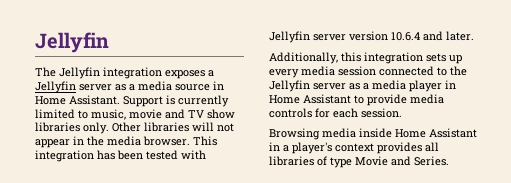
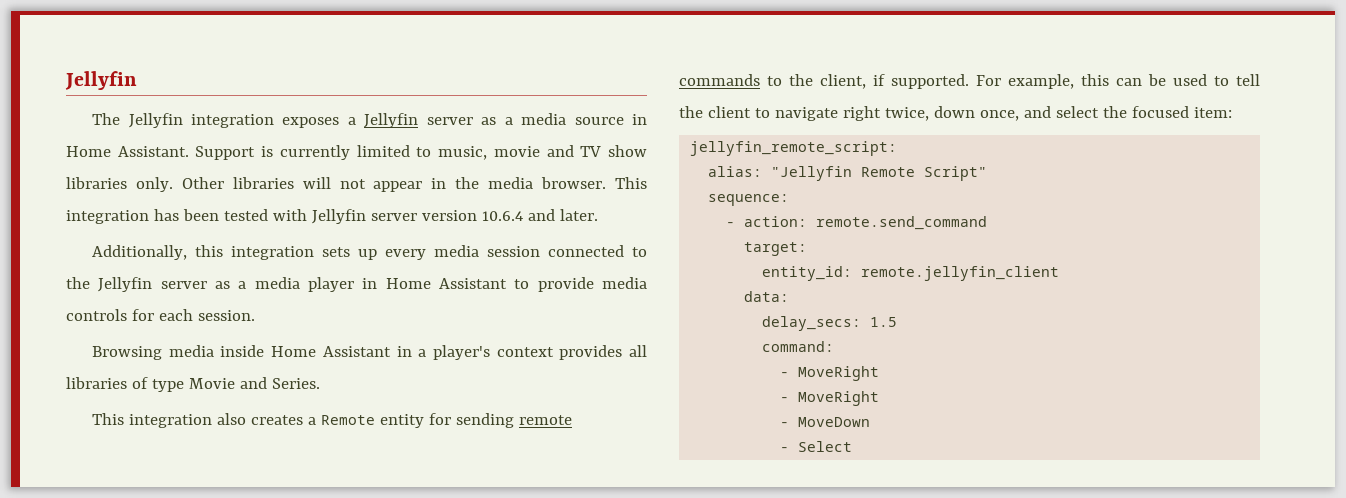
+ This integration also creates a Remote entity for sending remote commands to the client, if supported. For example, this can be used to tell the client to navigate right twice, down once, and select the focused item:
+ jellyfin_remote_script:
+ alias: "Jellyfin Remote Script"
+ sequence:
+ - action: remote.send_command
+ target:
+ entity_id: remote.jellyfin_client
+ data:
+ delay_secs: 1.5
+ command:
+ - MoveRight
+ - MoveRight
+ - MoveDown
+ - Select

